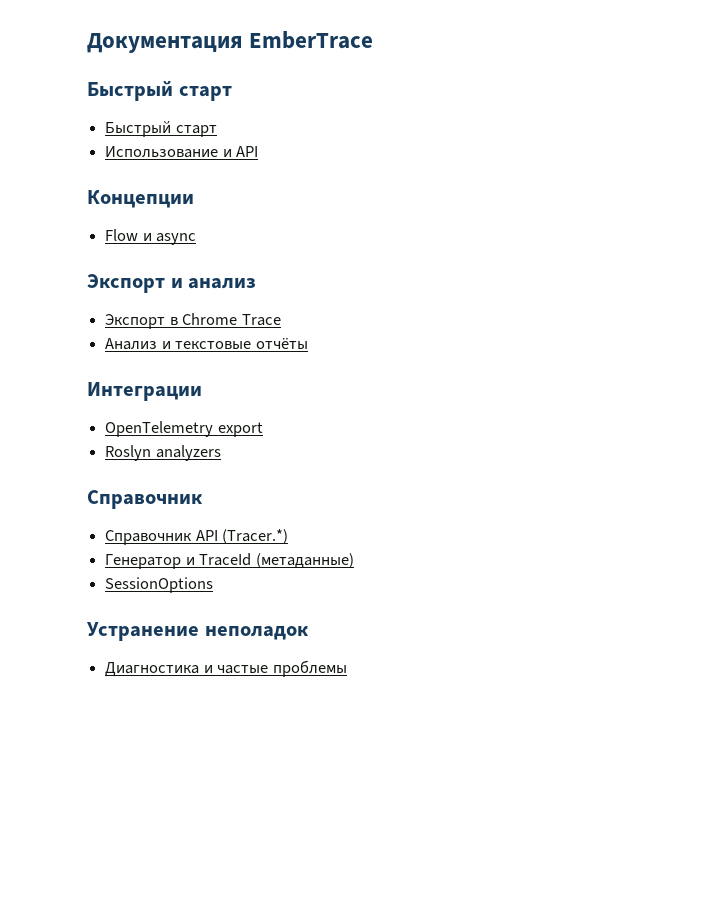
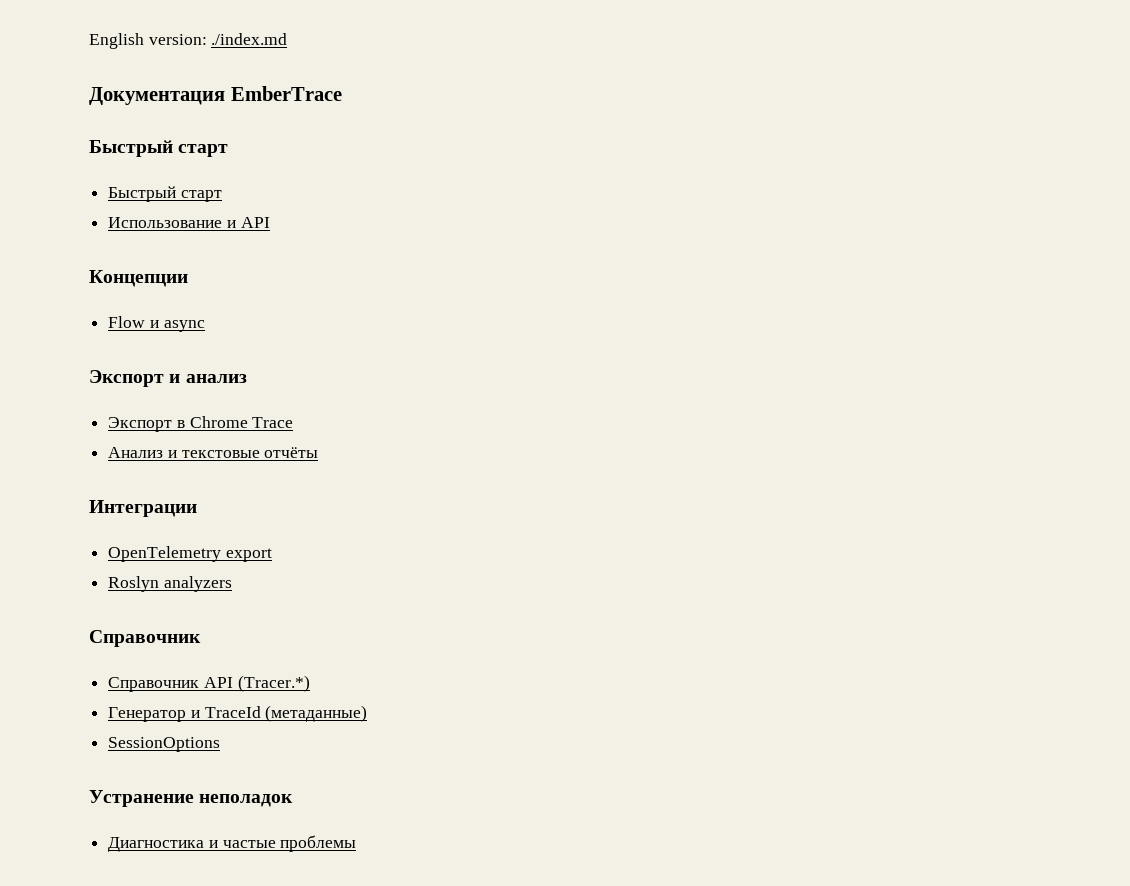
+ English version: ./index.md

